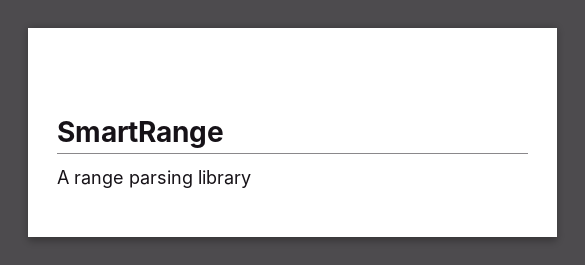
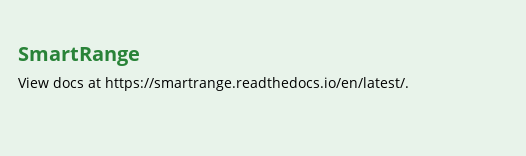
- A range parsing library
+ View docs at https://smartrange.readthedocs.io/en/latest/.

